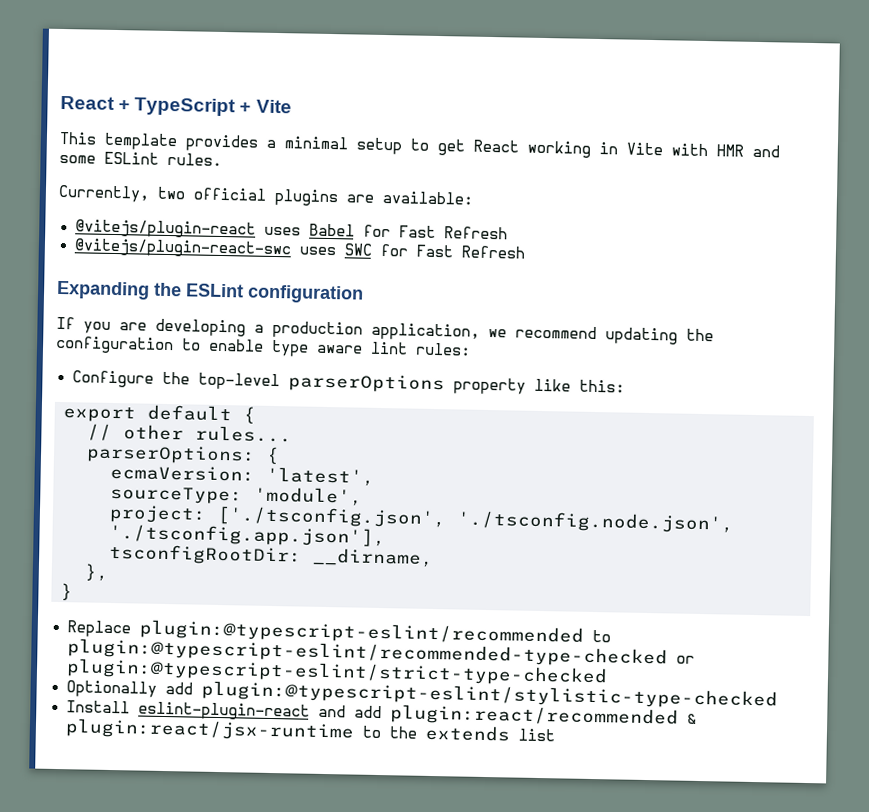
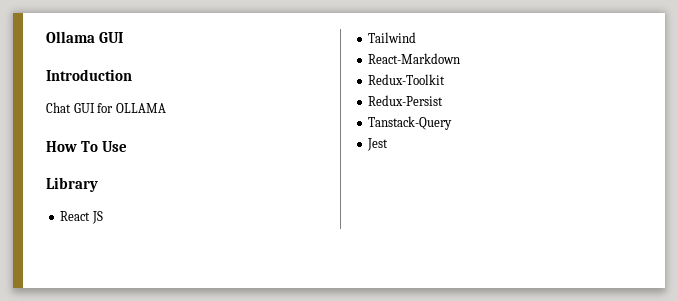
- React + TypeScript + Vite
- This template provides a minimal setup to get React working in Vite with HMR and some ESLint rules.
- Currently, two official plugins are available:
- @vitejs/plugin-react uses Babel for Fast Refresh
- @vitejs/plugin-react-swc uses SWC for Fast Refresh
- Expanding the ESLint configuration
- If you are developing a production application, we recommend updating the configuration to enable type aware lint rules:
- Configure the top-level parserOptions property like this:
- export default {
- // other rules...
- parserOptions: {
- ecmaVersion: 'latest',
- sourceType: 'module',
- project: ['./tsconfig.json', './tsconfig.node.json', './tsconfig.app.json'],
- tsconfigRootDir: __dirname,
- },
- }
- Replace plugin:@typescript-eslint/recommended to plugin:@typescript-eslint/recommended-type-checked or plugin:@typescript-eslint/strict-type-checked
- Optionally add plugin:@typescript-eslint/stylistic-type-checked
- Install eslint-plugin-react and add plugin:react/recommended & plugin:react/jsx-runtime to the extends list
+ Ollama GUI
+ Introduction
+ Chat GUI for OLLAMA
+ How To Use
+ Library
+ React JS
+ Tailwind
+ React-Markdown
+ Redux-Toolkit
+ Redux-Persist
+ Tanstack-Query
+ Jest

